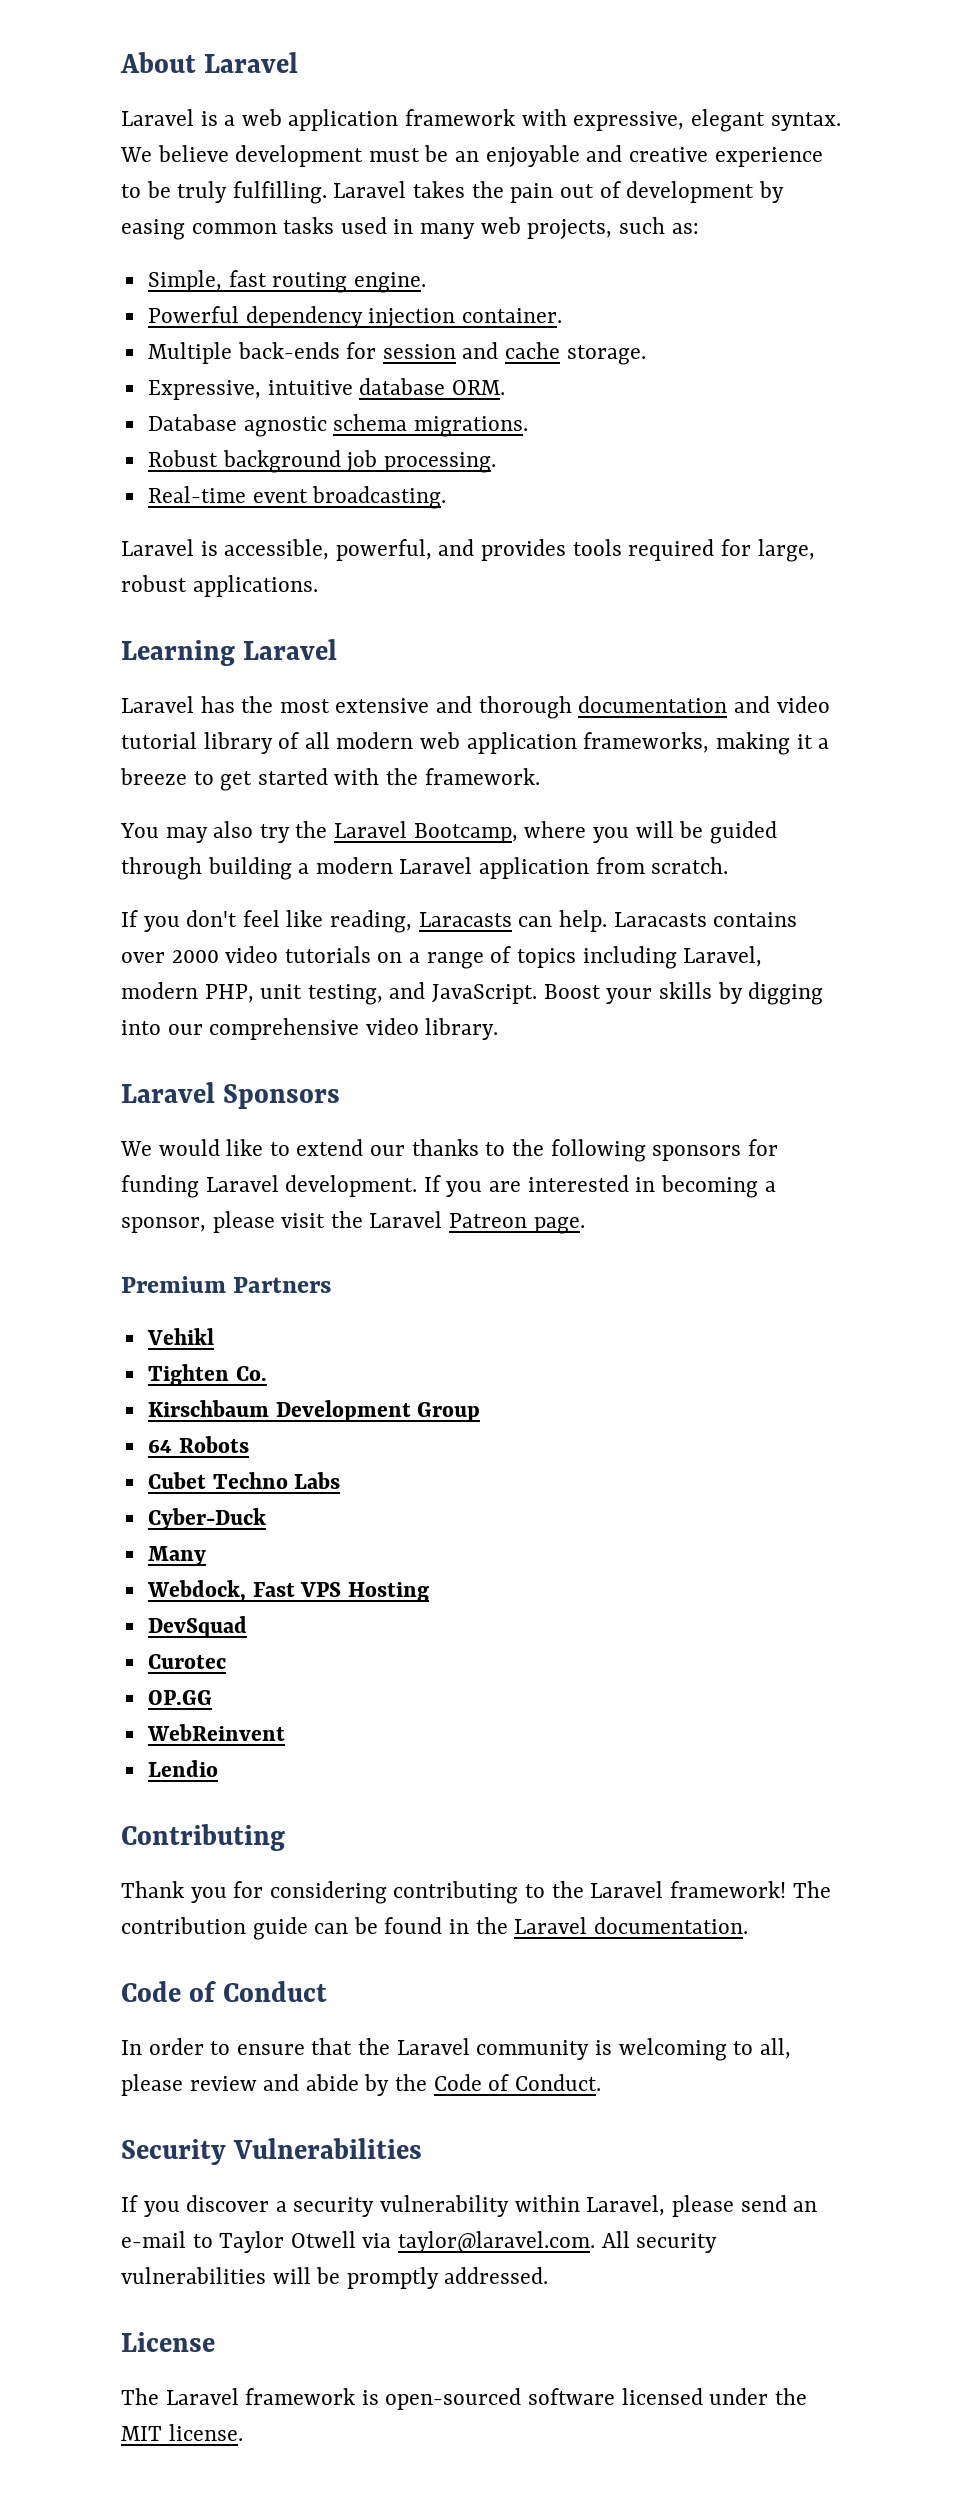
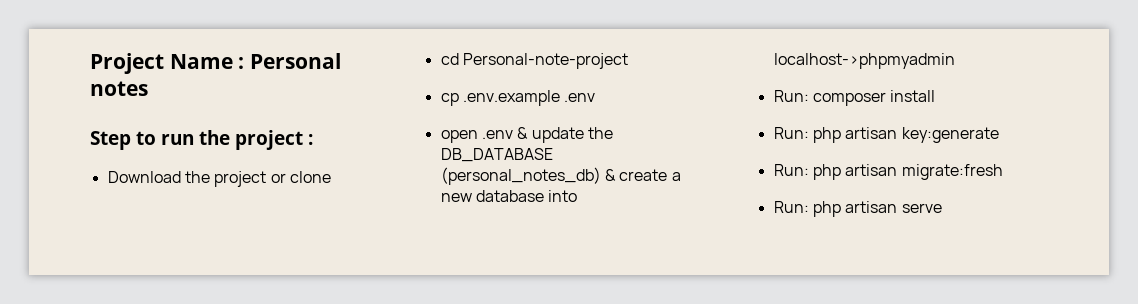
- About Laravel
- Laravel is a web application framework with expressive, elegant syntax. We believe development must be an enjoyable and creative experience to be truly fulfilling. Laravel takes the pain out of development by easing common tasks used in many web projects, such as:
- Simple, fast routing engine.
- Powerful dependency injection container.
- Multiple back-ends for session and cache storage.
- Expressive, intuitive database ORM.
- Database agnostic schema migrations.
- Robust background job processing.
- Real-time event broadcasting.
- Laravel is accessible, powerful, and provides tools required for large, robust applications.
- Learning Laravel
- Laravel has the most extensive and thorough documentation and video tutorial library of all modern web application frameworks, making it a breeze to get started with the framework.
- You may also try the Laravel Bootcamp, where you will be guided through building a modern Laravel application from scratch.
- If you don't feel like reading, Laracasts can help. Laracasts contains over 2000 video tutorials on a range of topics including Laravel, modern PHP, unit testing, and JavaScript. Boost your skills by digging into our comprehensive video library.
- Laravel Sponsors
- We would like to extend our thanks to the following sponsors for funding Laravel development. If you are interested in becoming a sponsor, please visit the Laravel Patreon page.
- Premium Partners
- Vehikl
- Tighten Co.
- Kirschbaum Development Group
- 64 Robots
- Cubet Techno Labs
- Cyber-Duck
- Many
- Webdock, Fast VPS Hosting
- DevSquad
- Curotec
- OP.GG
- WebReinvent
- Lendio
- Contributing
- Thank you for considering contributing to the Laravel framework! The contribution guide can be found in the Laravel documentation.
- Code of Conduct
- In order to ensure that the Laravel community is welcoming to all, please review and abide by the Code of Conduct.
- Security Vulnerabilities
- If you discover a security vulnerability within Laravel, please send an e-mail to Taylor Otwell via taylor@laravel.com. All security vulnerabilities will be promptly addressed.
- License
- The Laravel framework is open-sourced software licensed under the MIT license.
+ Project Name : Personal notes
+ Step to run the project :
+ Download the project or clone
+ cd Personal-note-project
+ cp .env.example .env
+ open .env & update the DB_DATABASE (personal_notes_db) & create a new database into localhost->phpmyadmin
+ Run: composer install
+ Run: php artisan key:generate
+ Run: php artisan migrate:fresh
+ Run: php artisan serve

